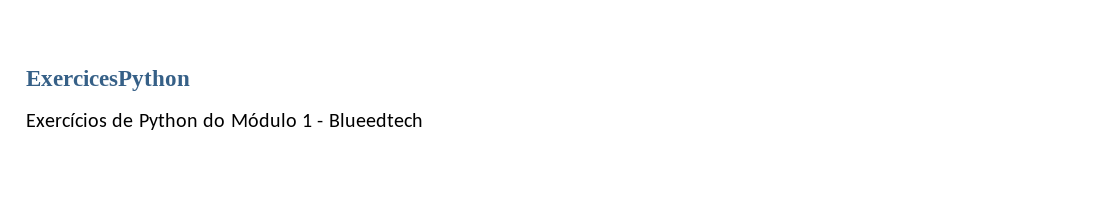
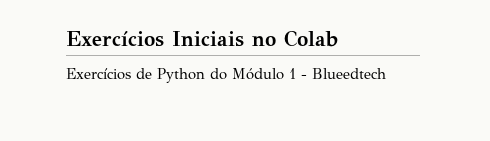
- ExercicesPython
+ Exercícios Iniciais no Colab

